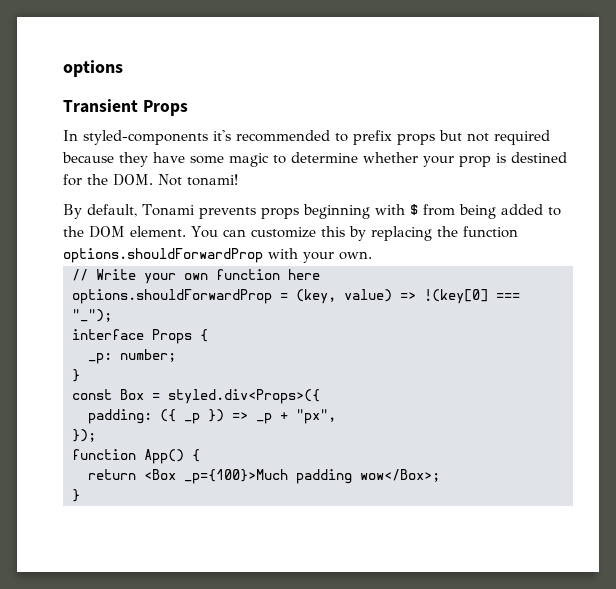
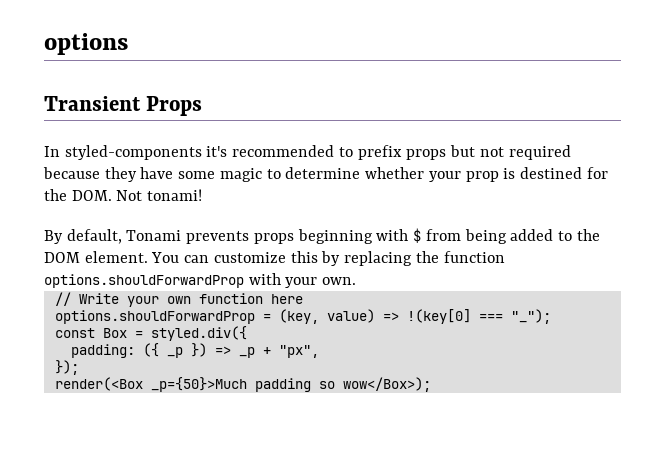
- interface Props {
- _p: number;
- }
- const Box = styled.div<Props>({
+ const Box = styled.div({
- function App() {
- return <Box _p={100}>Much padding wow</Box>;
- }
+ render(<Box _p={50}>Much padding so wow</Box>);

